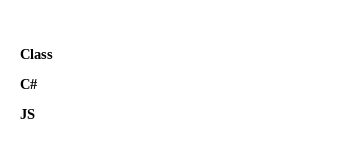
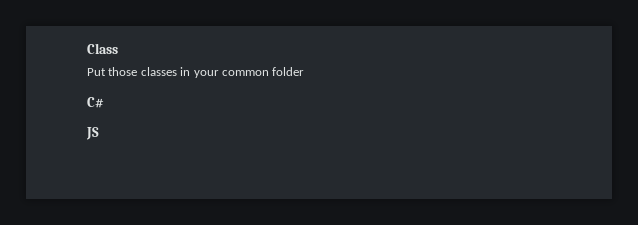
+ Put those classes in your common folder

